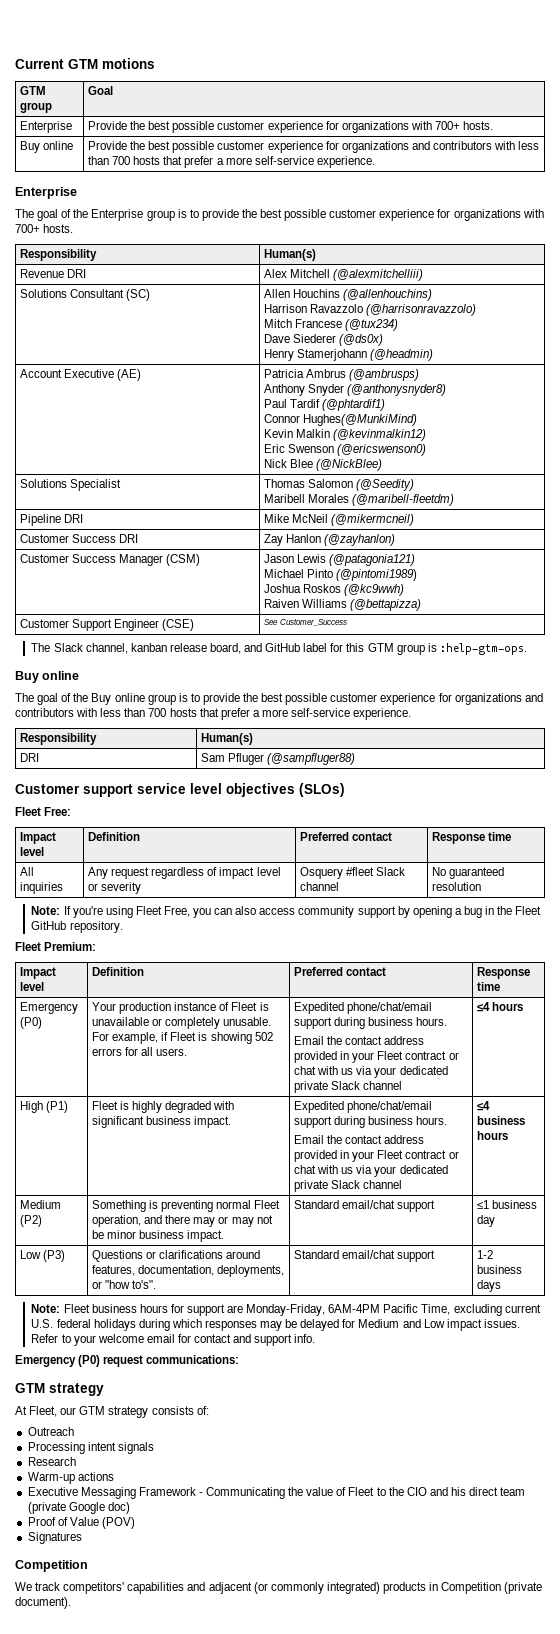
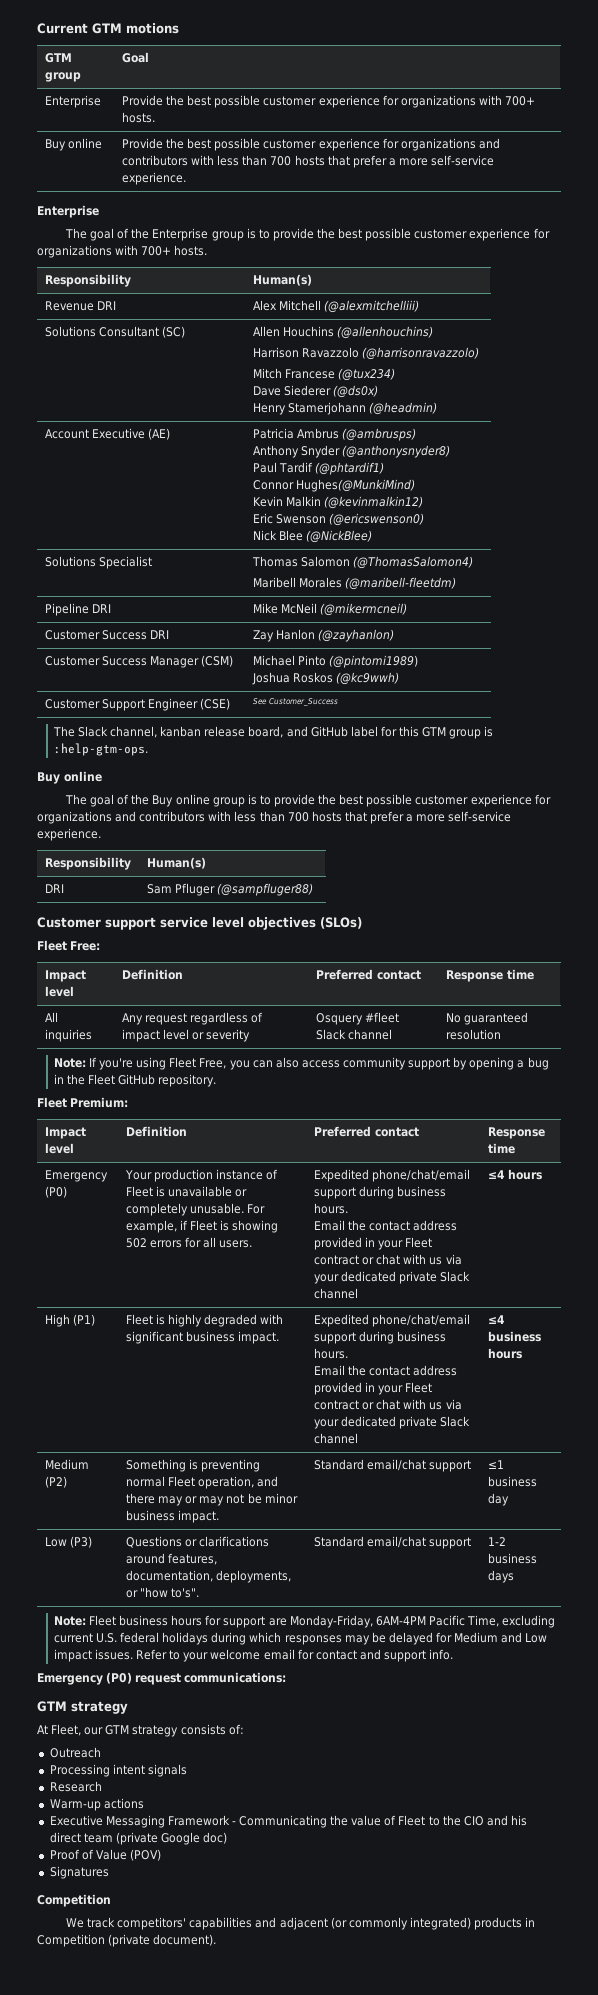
- Solutions Specialist | Thomas Salomon (@Seedity)
+ Solutions Specialist | Thomas Salomon (@ThomasSalomon4)
- Customer Success Manager (CSM) | Jason Lewis (@patagonia121)
- Michael Pinto (@pintomi1989)
+ Customer Success Manager (CSM) | Michael Pinto (@pintomi1989)
  Joshua Roskos (@kc9wwh)
- Raiven Williams (@bettapizza)

